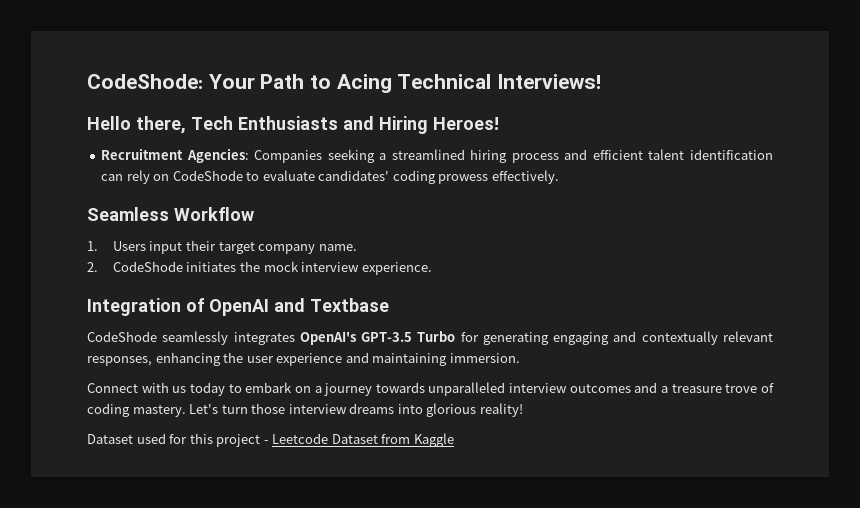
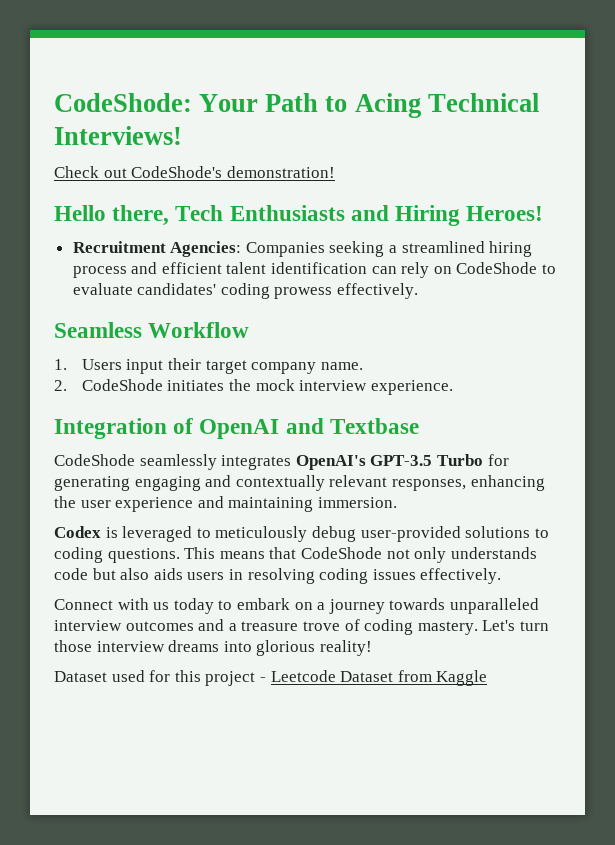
+ Check out CodeShode's demonstration!
+ Codex is leveraged to meticulously debug user-provided solutions to coding questions. This means that CodeShode not only understands code but also aids users in resolving coding issues effectively.

